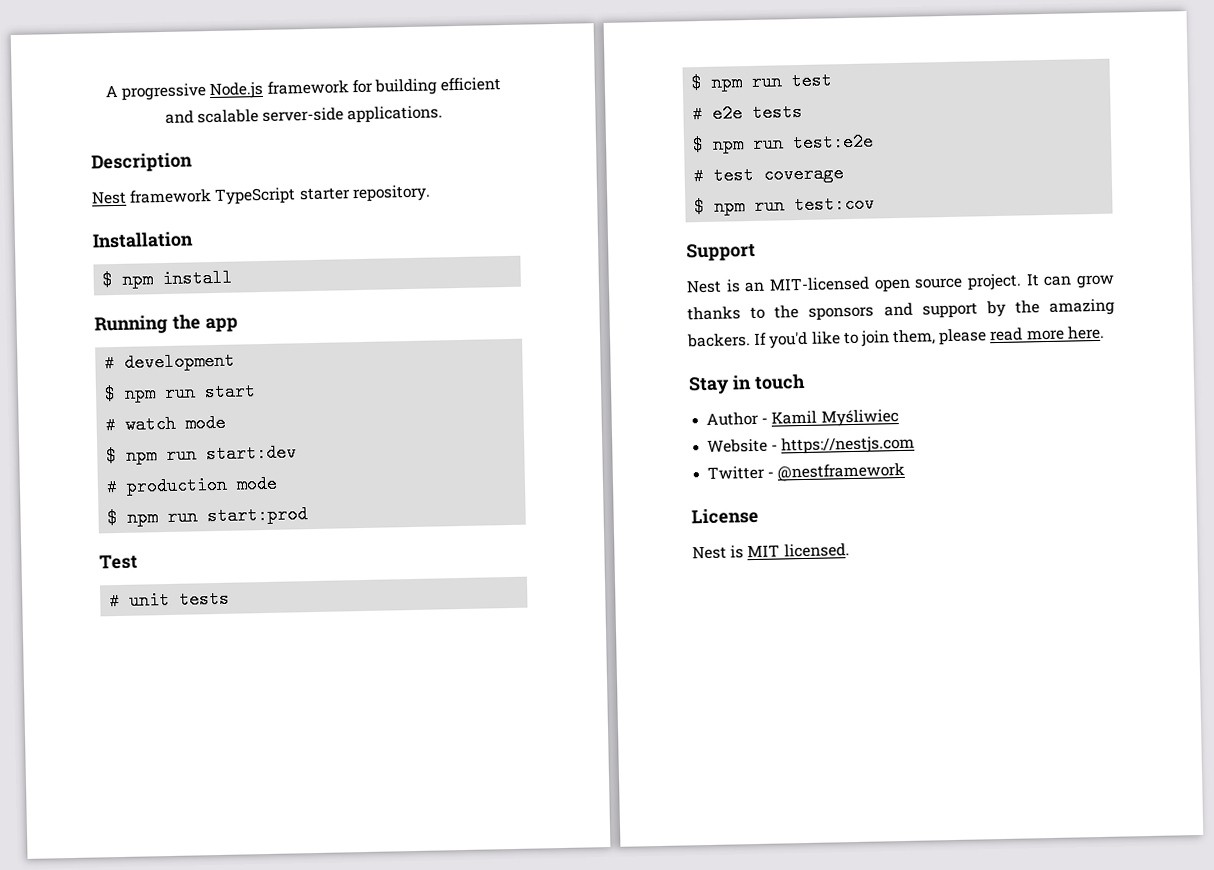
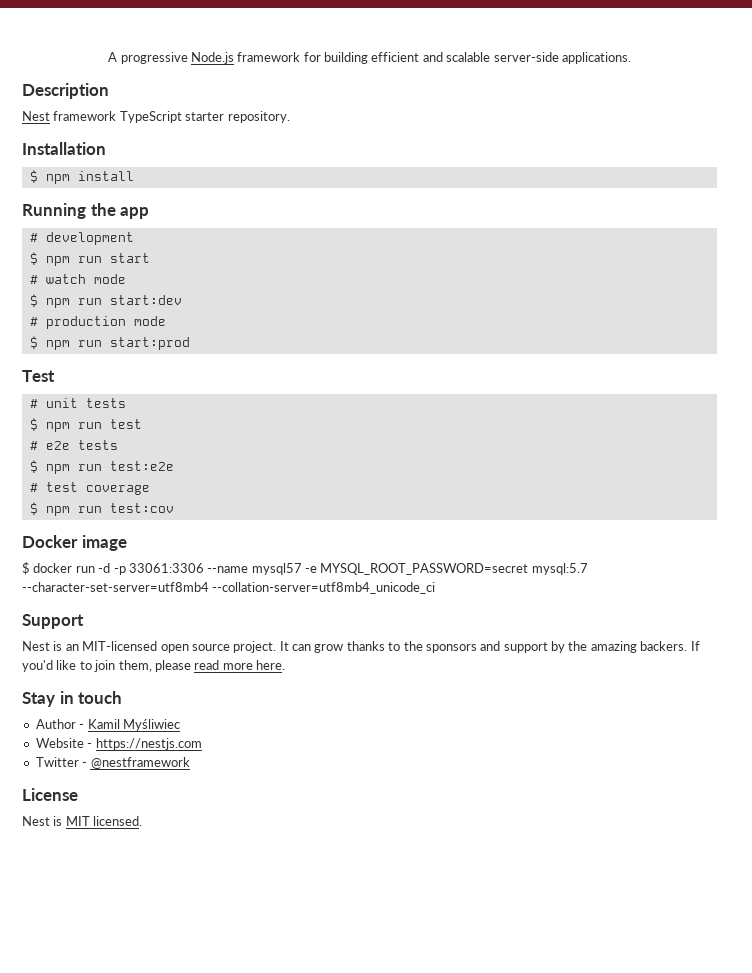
+ Docker image
+ $ docker run -d -p 33061:3306 --name mysql57 -e MYSQL_ROOT_PASSWORD=secret mysql:5.7 --character-set-server=utf8mb4 --collation-server=utf8mb4_unicode_ci

